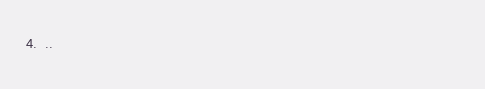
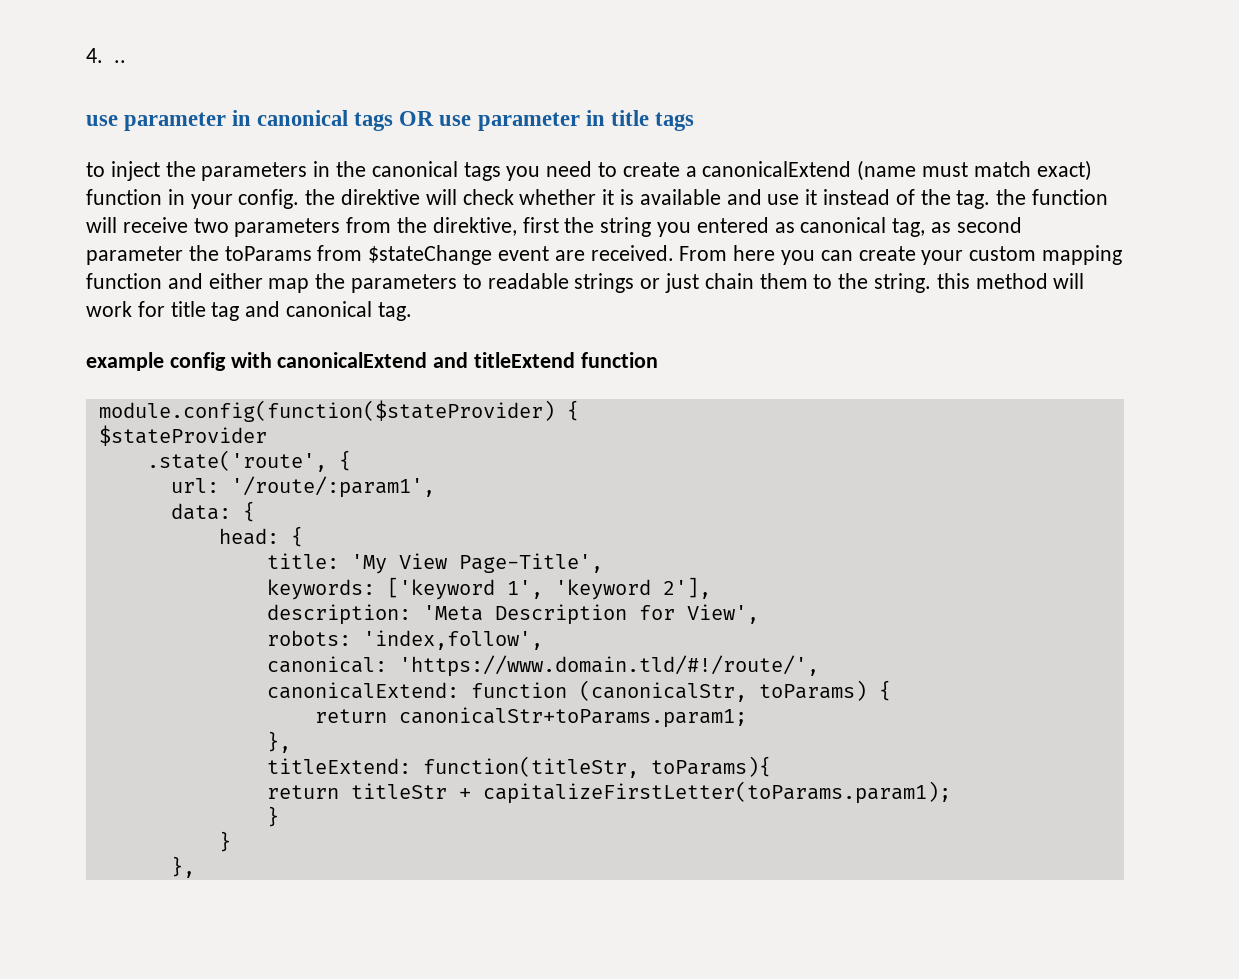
+ use parameter in canonical tags OR use parameter in title tags
+ to inject the parameters in the canonical tags you need to create a canonicalExtend (name must match exact) function in your config. the direktive will check whether it is available and use it instead of the tag. the function will receive two parameters from the direktive, first the string you entered as canonical tag, as second parameter the toParams from $stateChange event are received. From here you can create your custom mapping function and either map the parameters to readable strings or just chain them to the string. this method will work for title tag and canonical tag.
+ example config with canonicalExtend and titleExtend function
+ module.config(function($stateProvider) {
+ $stateProvider
+ .state('route', {
+ url: '/route/:param1',
+ data: {
+ head: {
+ title: 'My View Page-Title',
+ keywords: ['keyword 1', 'keyword 2'],
+ description: 'Meta Description for View',
+ robots: 'index,follow',
+ canonical: 'https://www.domain.tld/#!/route/',
+ canonicalExtend: function (canonicalStr, toParams) {
+ return canonicalStr+toParams.param1;
+ },
+ titleExtend: function(titleStr, toParams){
+ return titleStr + capitalizeFirstLetter(toParams.param1);
+ }
+ }
+ },

